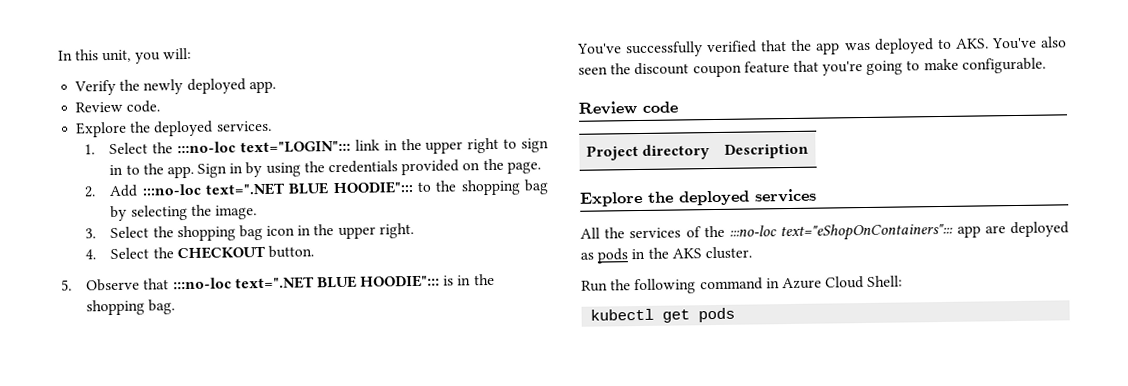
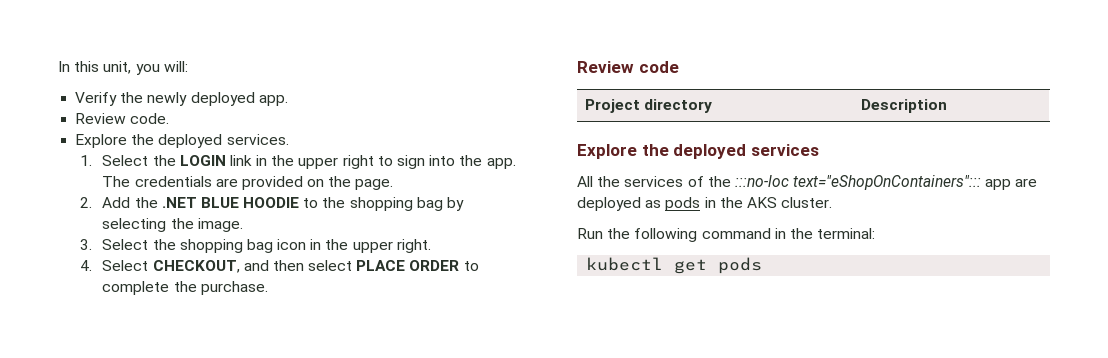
- 1. Select the :::no-loc text="LOGIN"::: link in the upper right to sign in to the app. Sign in by using the credentials provided on the page.
+ 1. Select the LOGIN link in the upper right to sign into the app. The credentials are provided on the page.
- 2. Add :::no-loc text=".NET BLUE HOODIE"::: to the shopping bag by selecting the image.
+ 2. Add the .NET BLUE HOODIE to the shopping bag by selecting the image.
- 4. Select the CHECKOUT button.
- 5. Observe that :::no-loc text=".NET BLUE HOODIE"::: is in the shopping bag.
- You've successfully verified that the app was deployed to AKS. You've also seen the discount coupon feature that you're going to make configurable.
+ 4. Select CHECKOUT, and then select PLACE ORDER to complete the purchase.
- Run the following command in Azure Cloud Shell:
+ Run the following command in the terminal:

